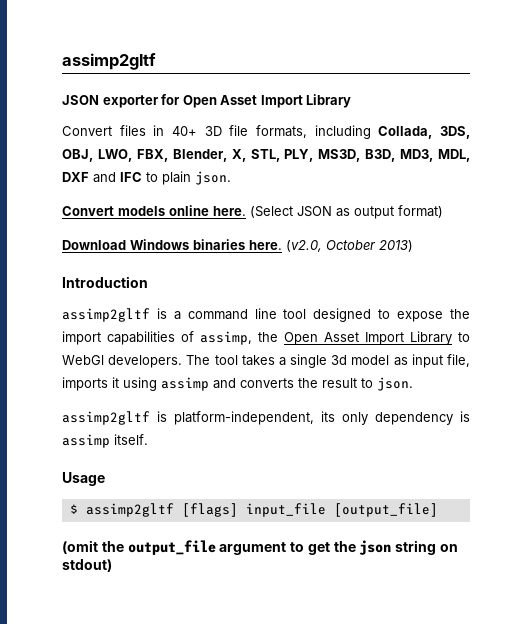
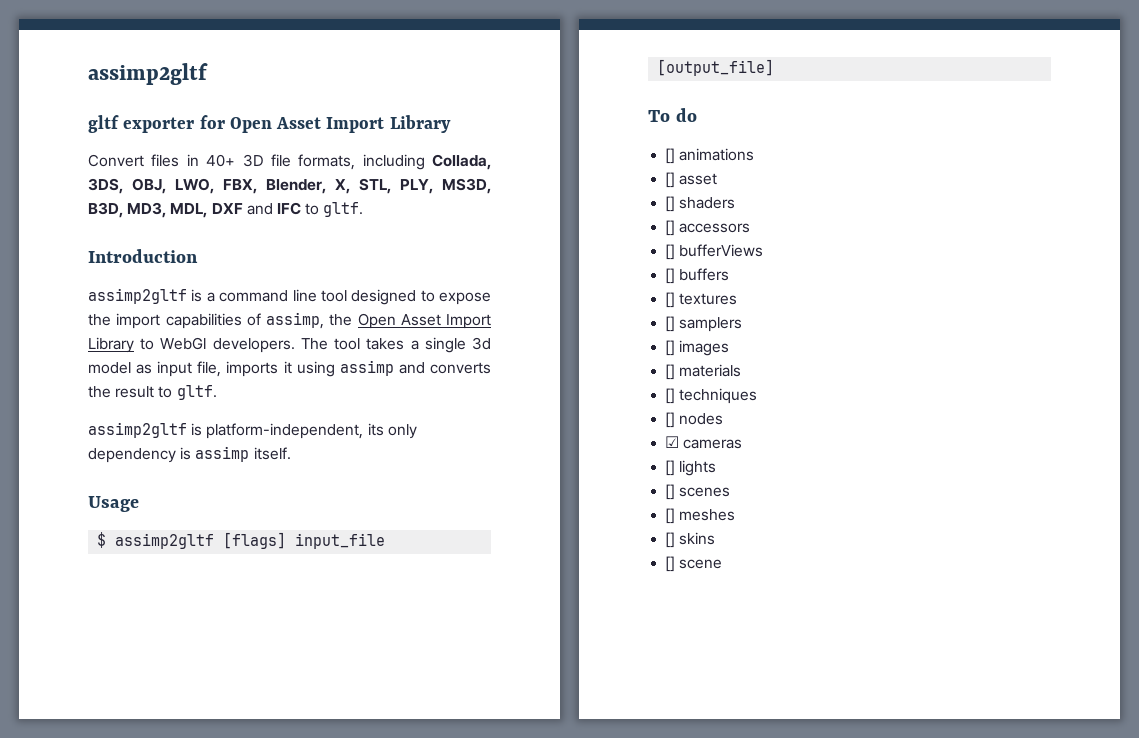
- JSON exporter for Open Asset Import Library
+ gltf exporter for Open Asset Import Library
- Convert files in 40+ 3D file formats, including Collada, 3DS, OBJ, LWO, FBX, Blender, X, STL, PLY, MS3D, B3D, MD3, MDL, DXF and IFC to plain json.
- Convert models online here. (Select JSON as output format)
- Download Windows binaries here. (v2.0, October 2013)
+ Convert files in 40+ 3D file formats, including Collada, 3DS, OBJ, LWO, FBX, Blender, X, STL, PLY, MS3D, B3D, MD3, MDL, DXF and IFC to gltf.
- The tool takes a single 3d model as input file, imports it using assimp and converts the result to json.
+ The tool takes a single 3d model as input file, imports it using assimp and converts the result to gltf.
- (omit the output_file argument to get the json string on stdout)
+ To do
+ [] animations
+ [] asset
+ [] shaders
+ [] accessors
+ [] bufferViews
+ [] buffers
+ [] textures
+ [] samplers
+ [] images
+ [] materials
+ [] techniques
+ [] nodes
+ ☑ cameras
+ [] lights
+ [] scenes
+ [] meshes
+ [] skins
+ [] scene

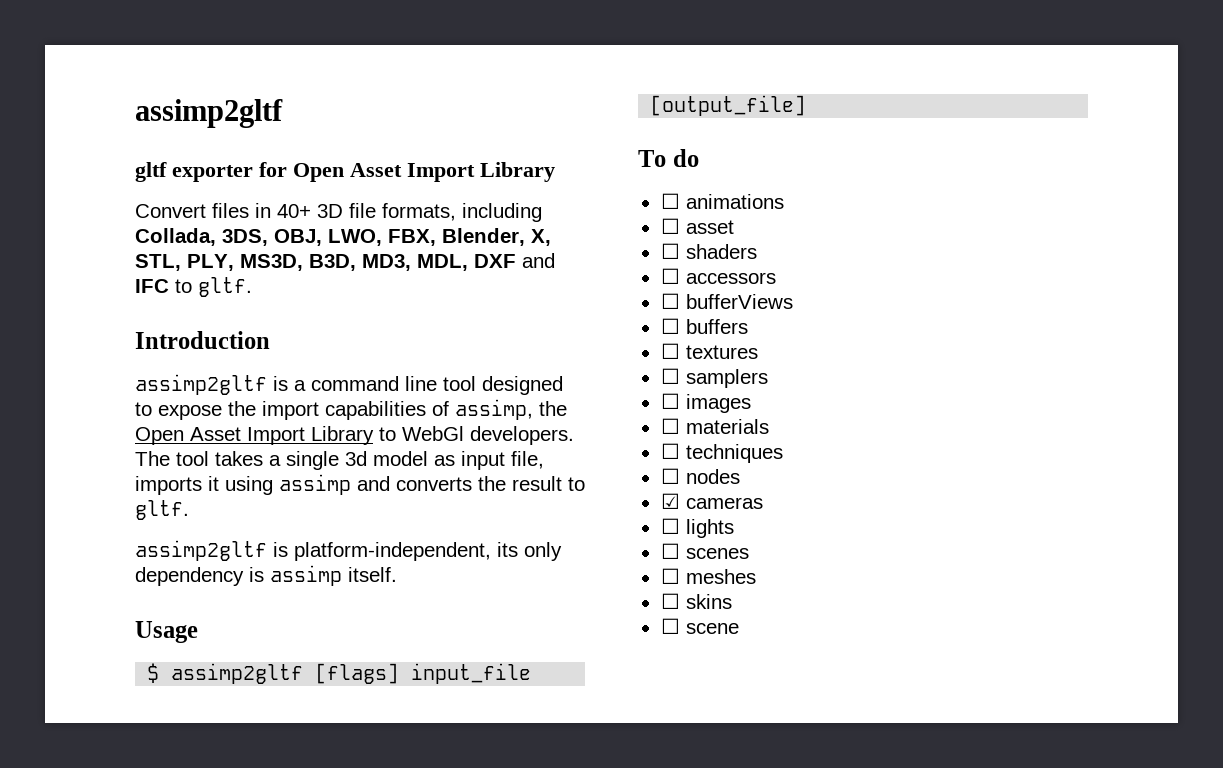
- [] animations
+ ☐ animations
- [] asset
+ ☐ asset
- [] shaders
+ ☐ shaders
- [] accessors
+ ☐ accessors
- [] bufferViews
+ ☐ bufferViews
- [] buffers
+ ☐ buffers
- [] textures
+ ☐ textures
- [] samplers
+ ☐ samplers
- [] images
+ ☐ images
- [] materials
+ ☐ materials
- [] techniques
+ ☐ techniques
- [] nodes
+ ☐ nodes
- [] lights
+ ☐ lights
- [] scenes
+ ☐ scenes
- [] meshes
+ ☐ meshes
- [] skins
+ ☐ skins
- [] scene
+ ☐ scene

